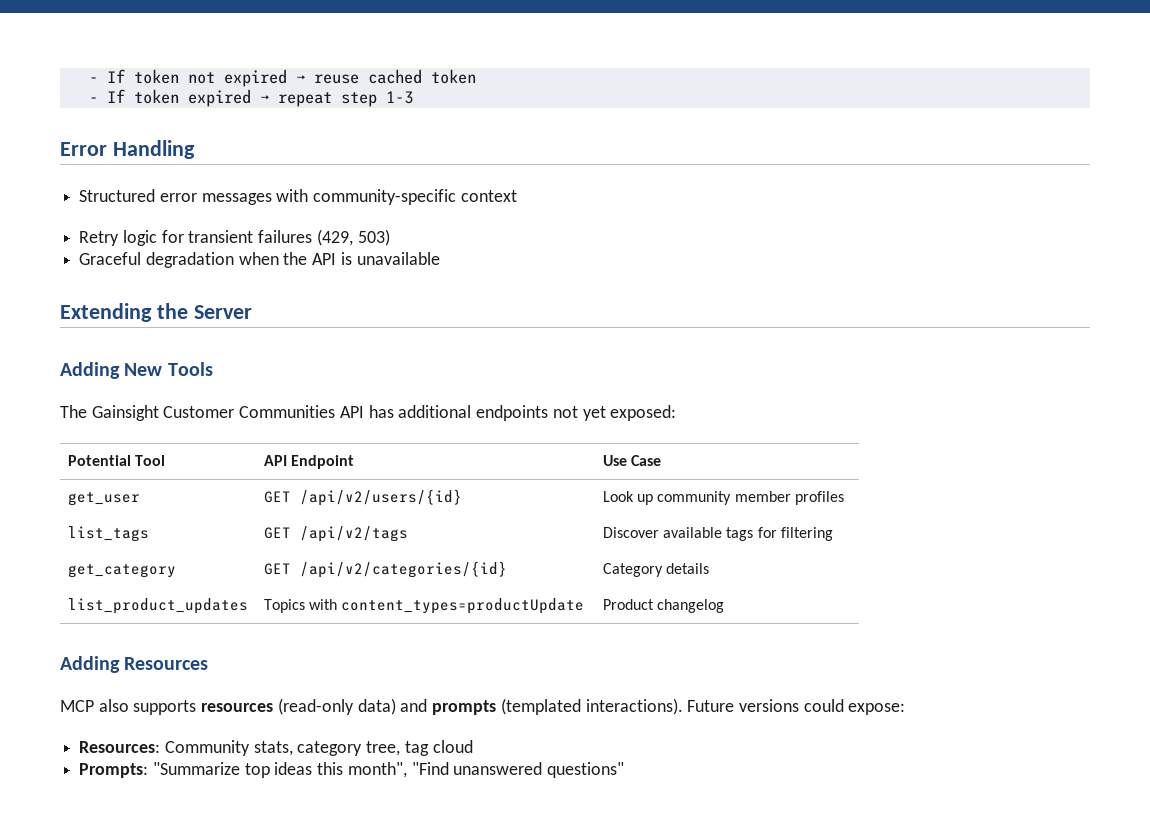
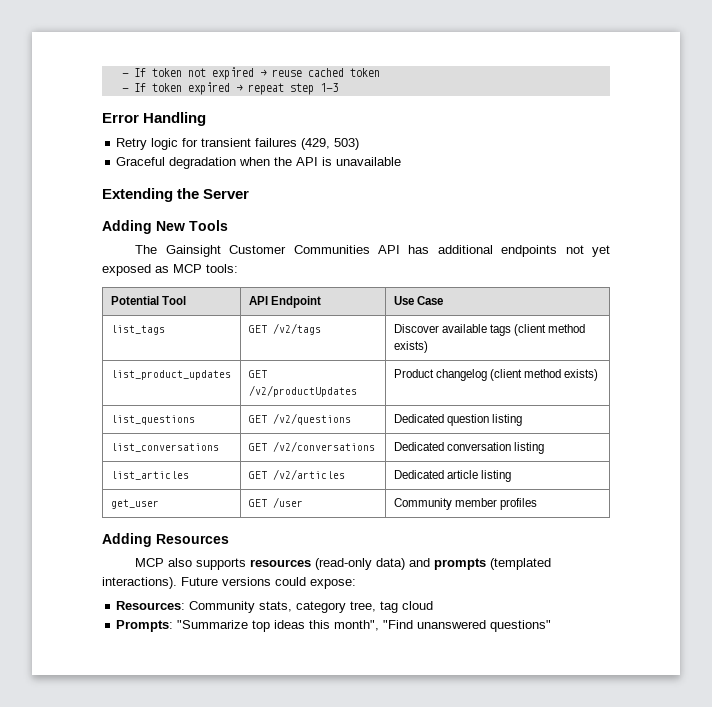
- Structured error messages with community-specific context
- The Gainsight Customer Communities API has additional endpoints not yet exposed:
+ The Gainsight Customer Communities API has additional endpoints not yet exposed as MCP tools:
- get_user | GET /api/v2/users/{id} | Look up community member profiles
- list_tags | GET /api/v2/tags | Discover available tags for filtering
- get_category | GET /api/v2/categories/{id} | Category details
- list_product_updates | Topics with content_types=productUpdate | Product changelog
+ list_tags | GET /v2/tags | Discover available tags (client method exists)
+ list_product_updates | GET /v2/productUpdates | Product changelog (client method exists)
+ list_questions | GET /v2/questions | Dedicated question listing
+ list_conversations | GET /v2/conversations | Dedicated conversation listing
+ list_articles | GET /v2/articles | Dedicated article listing
+ get_user | GET /user | Community member profiles

